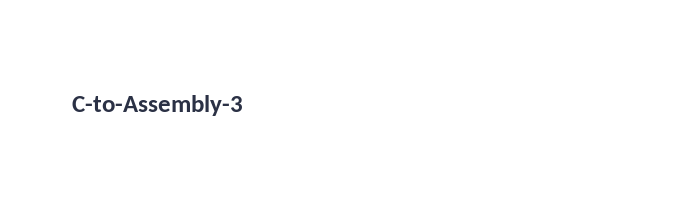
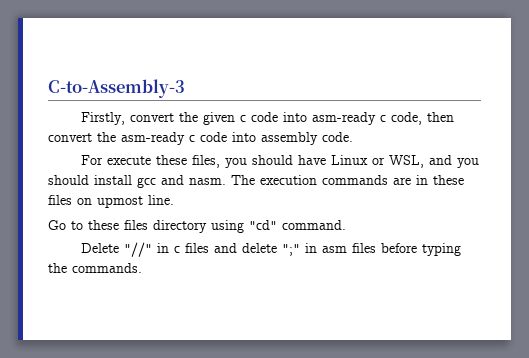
+ Firstly, convert the given c code into asm-ready c code, then convert the asm-ready c code into assembly code.
+ For execute these files, you should have Linux or WSL, and you should install gcc and nasm. The execution commands are in these files on upmost line.
+ Go to these files directory using "cd" command.
+ Delete "//" in c files and delete ";" in asm files before typing the commands.

